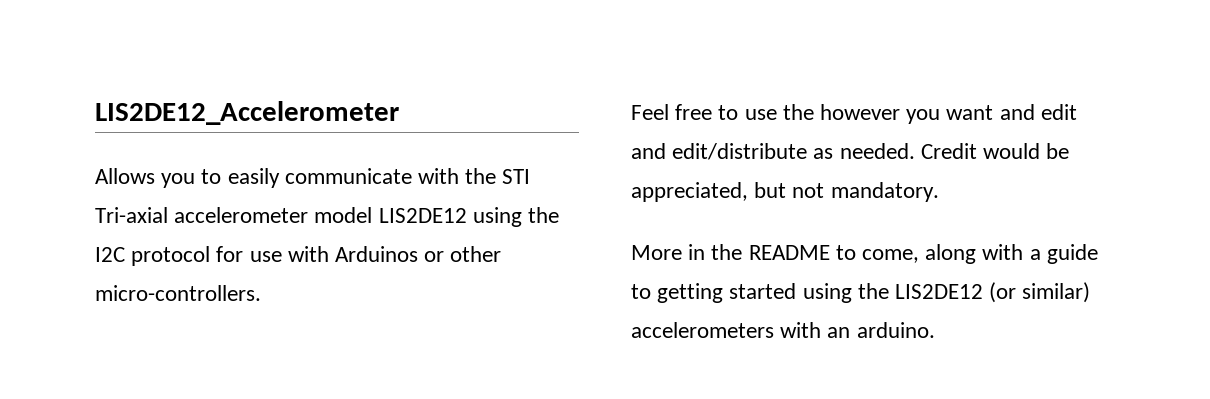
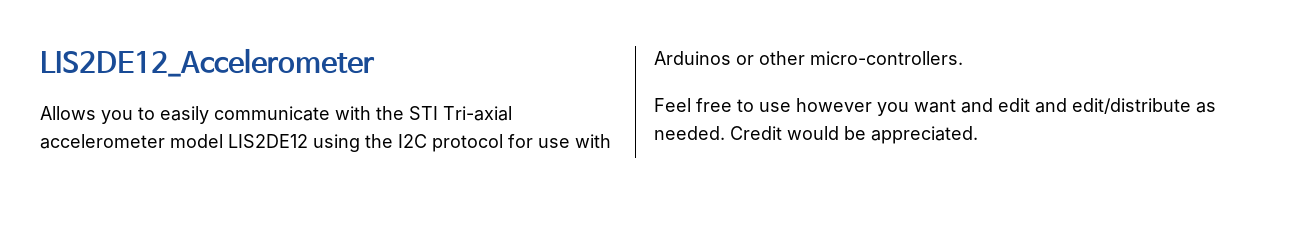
- Feel free to use the however you want and edit and edit/distribute as needed.
+ Feel free to use however you want and edit and edit/distribute as needed.
- Credit would be appreciated, but not mandatory.
- More in the README to come, along with a guide to getting started using the LIS2DE12 (or similar) accelerometers with an arduino.
+ Credit would be appreciated.

